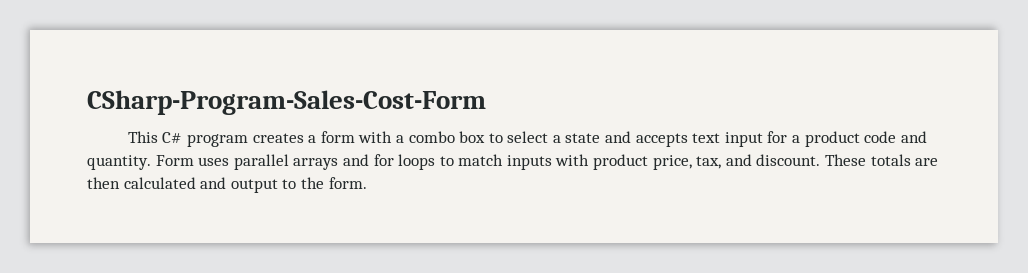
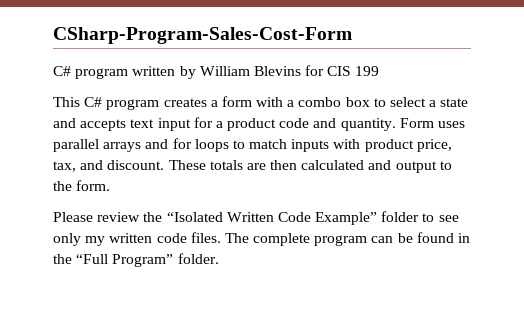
+ C# program written by William Blevins for CIS 199
+ Please review the “Isolated Written Code Example” folder to see only my written code files. The complete program can be found in the “Full Program” folder.

